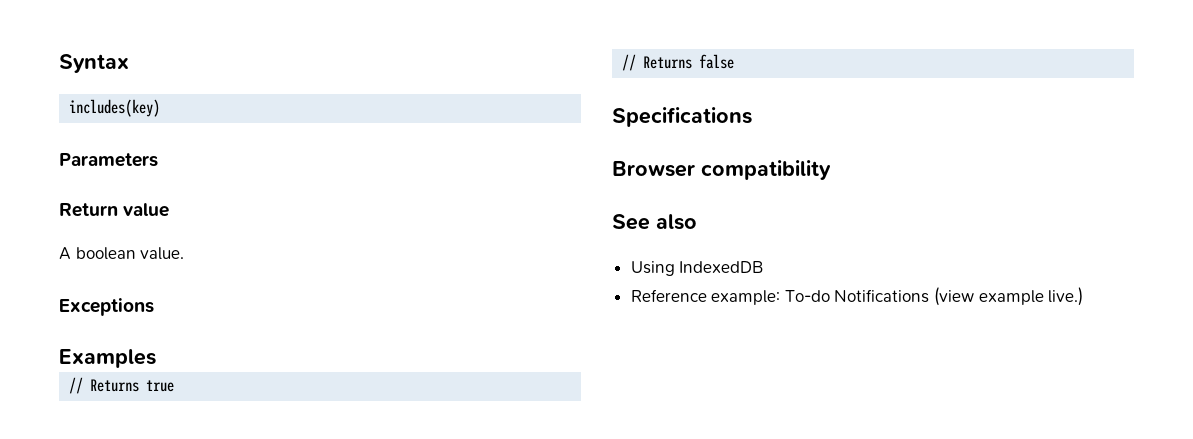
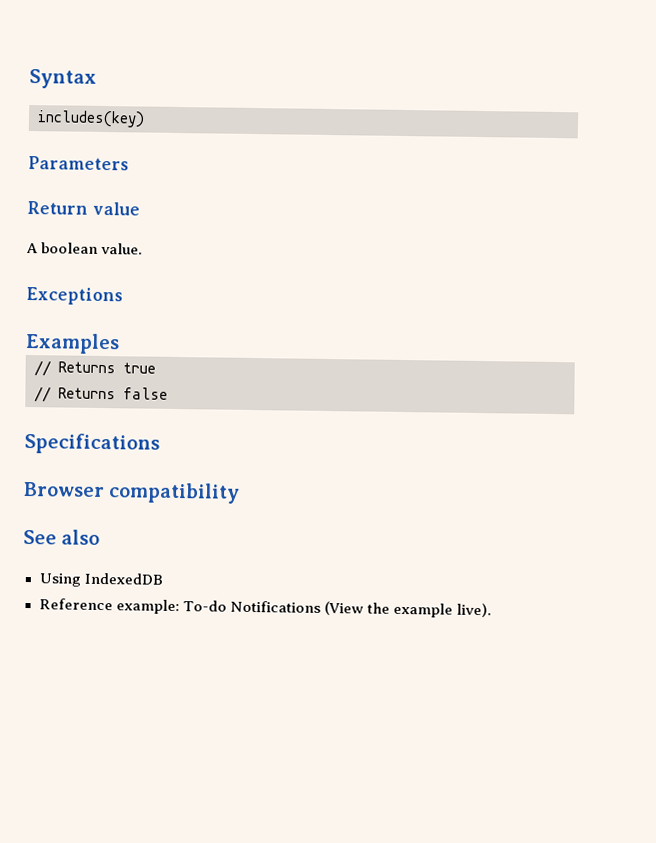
- Reference example: To-do Notifications (view example live.)
+ Reference example: To-do Notifications (View the example live).

